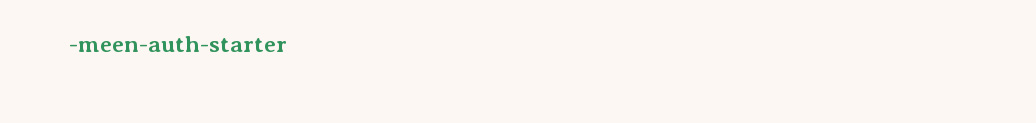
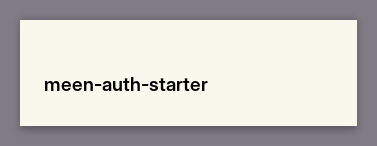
- -meen-auth-starter
+ meen-auth-starter

